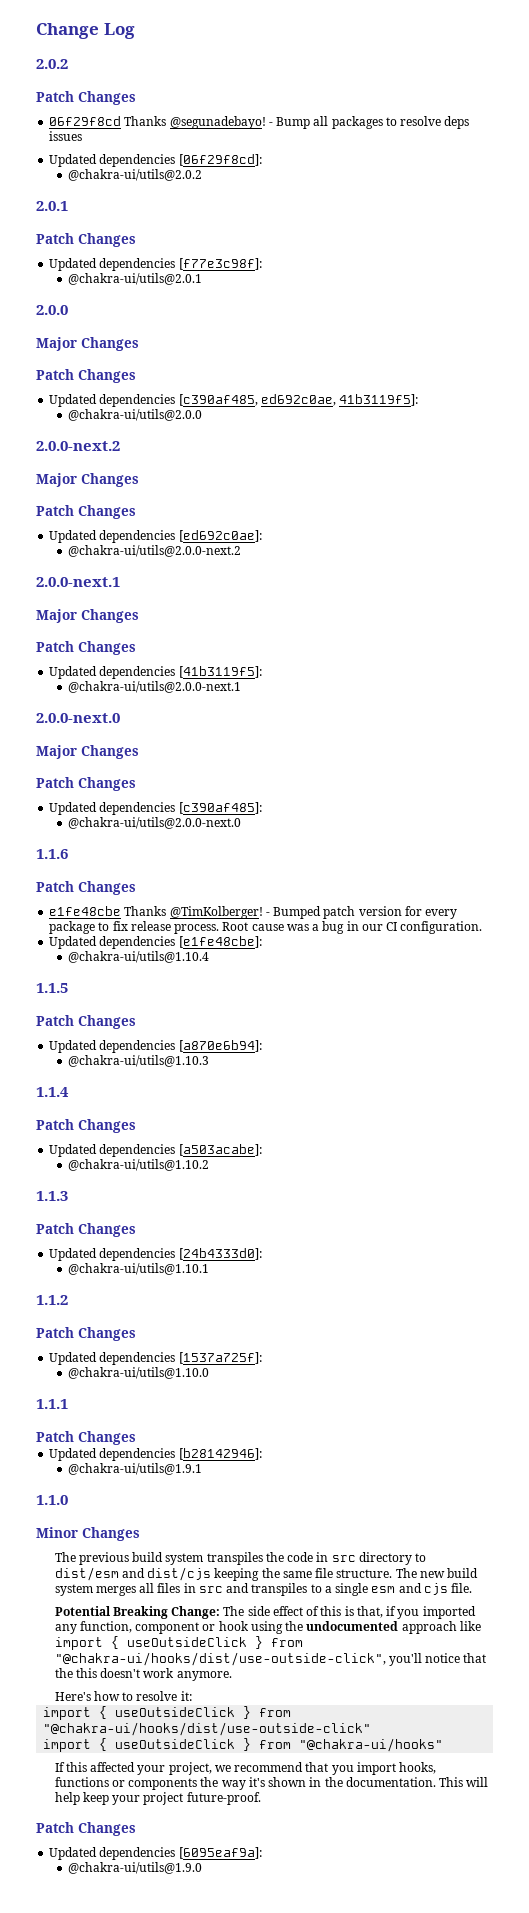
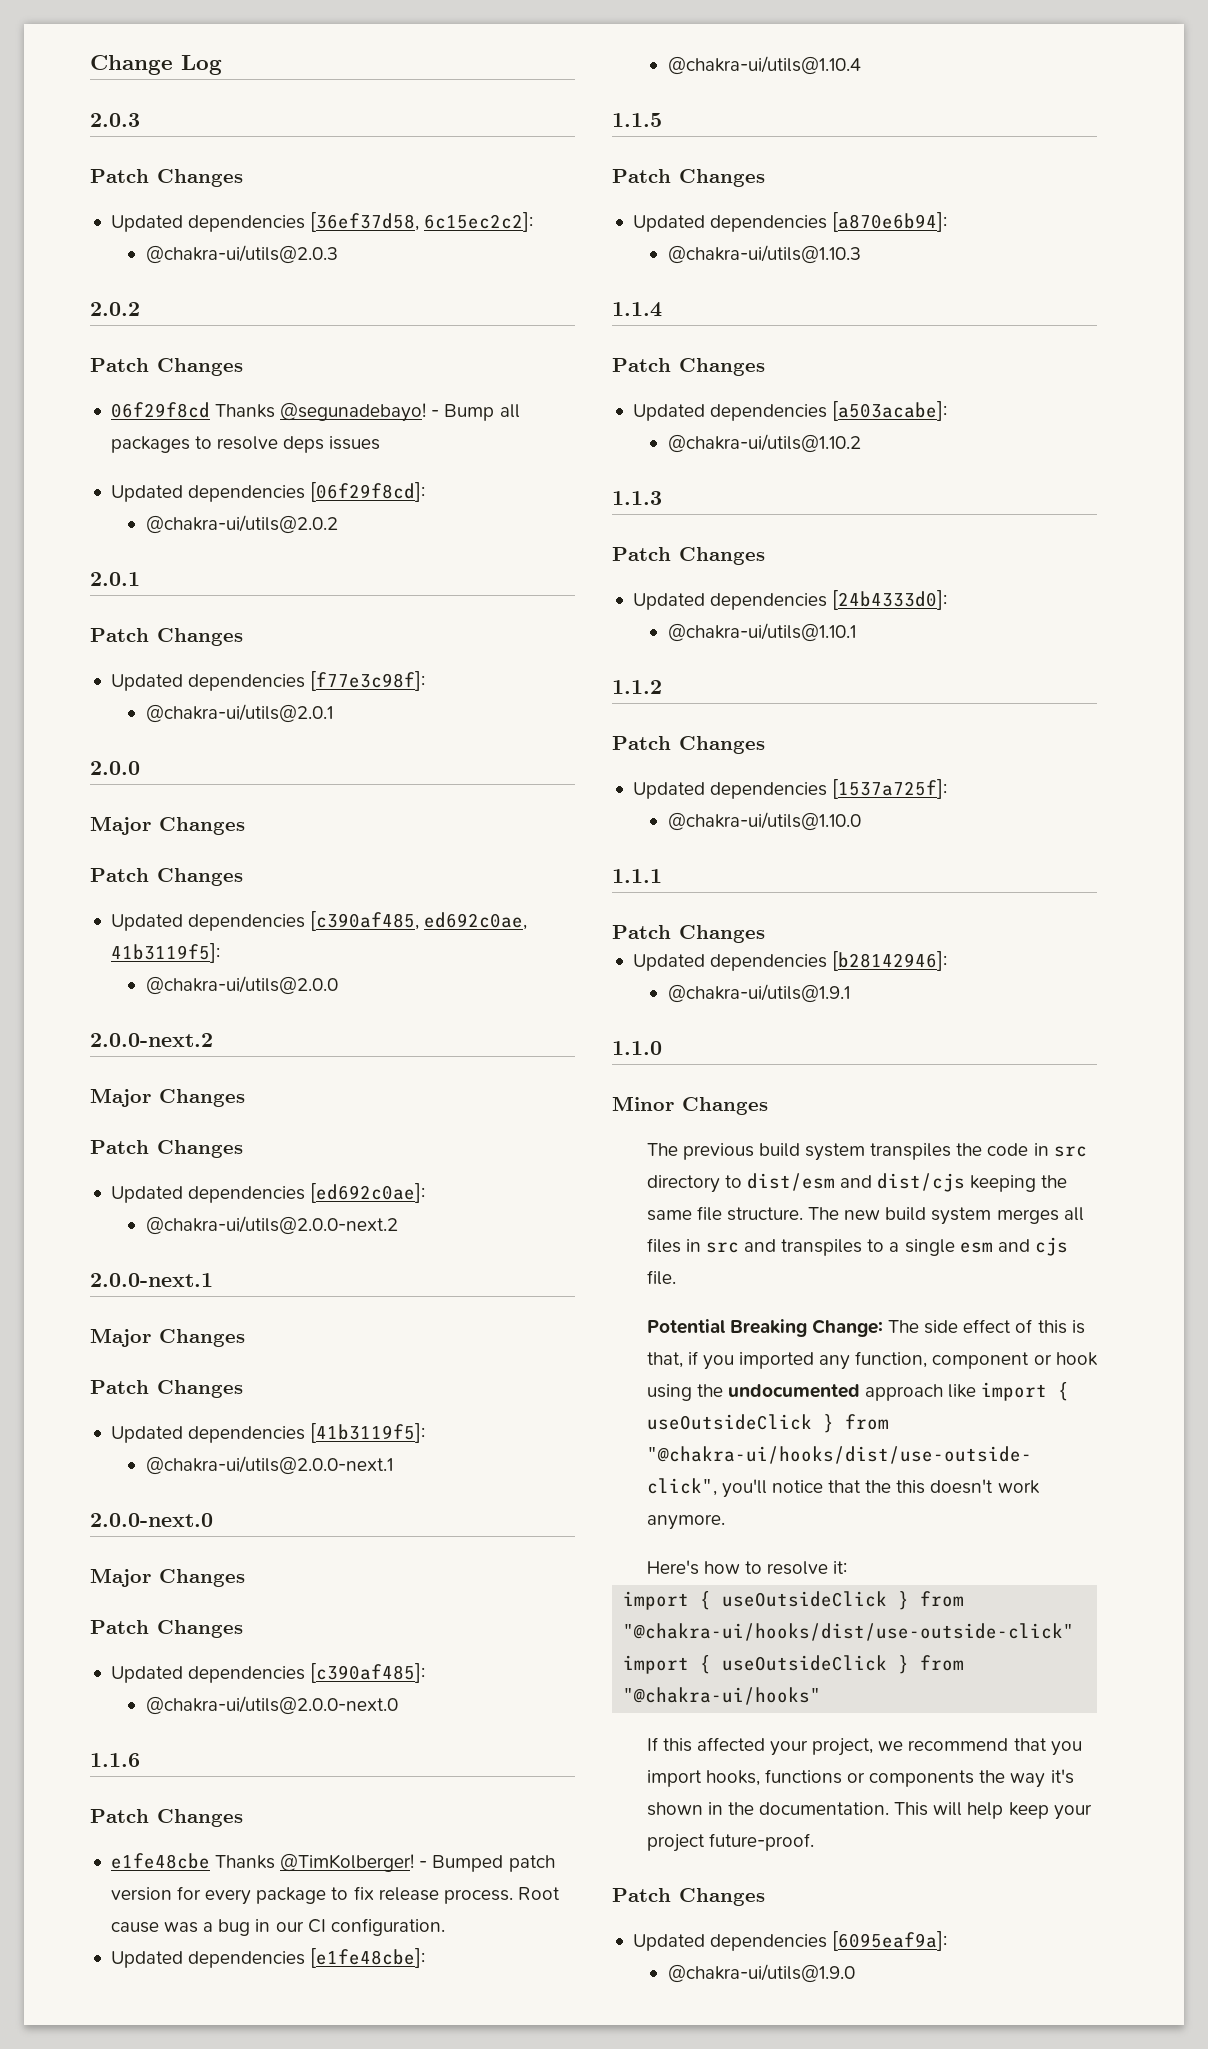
+ 2.0.3
+ Patch Changes
+ Updated dependencies [36ef37d58, 6c15ec2c2]:
+ @chakra-ui/utils@2.0.3

